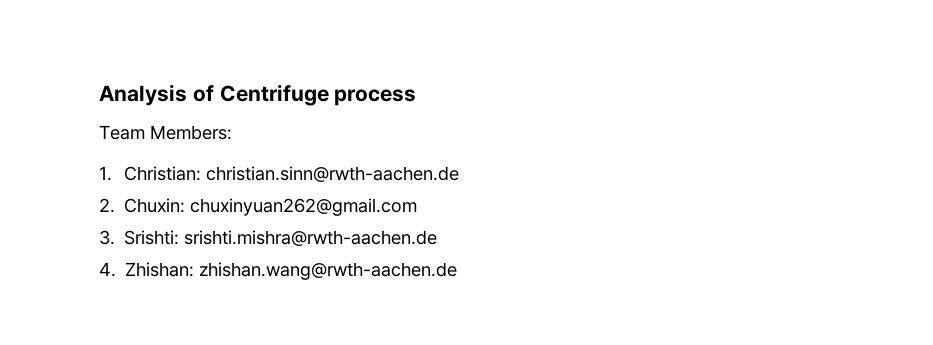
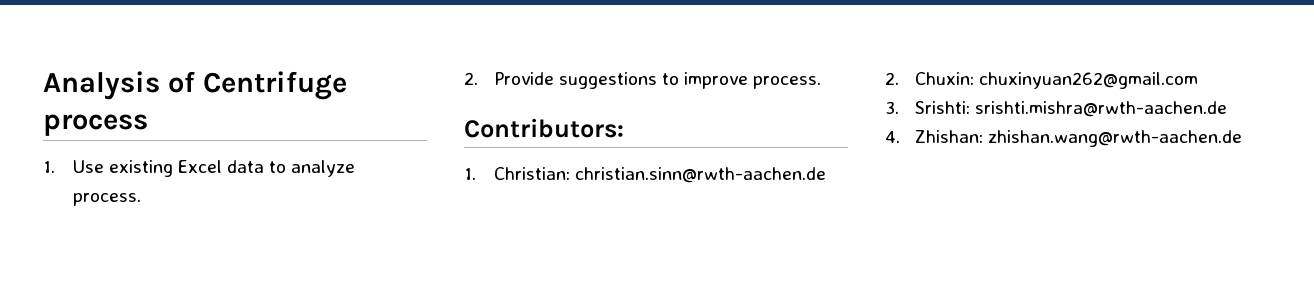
- Team Members:
+ 1. Use existing Excel data to analyze process.
+ 2. Provide suggestions to improve process.
+ Contributors:

